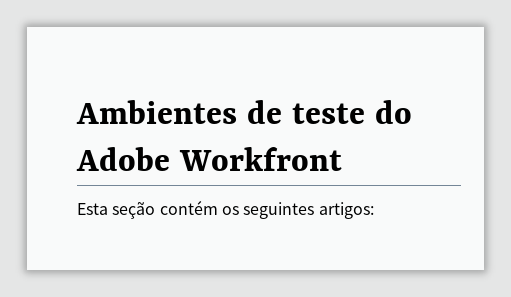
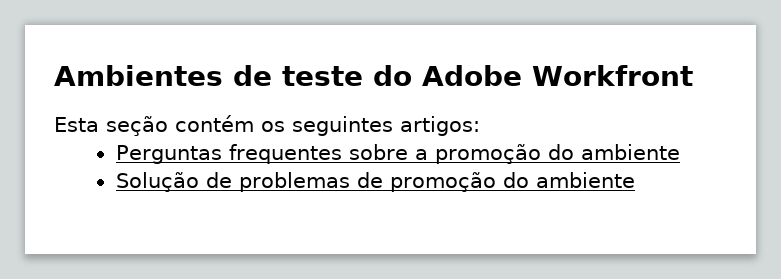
+ Perguntas frequentes sobre a promoção do ambiente
+ Solução de problemas de promoção do ambiente

